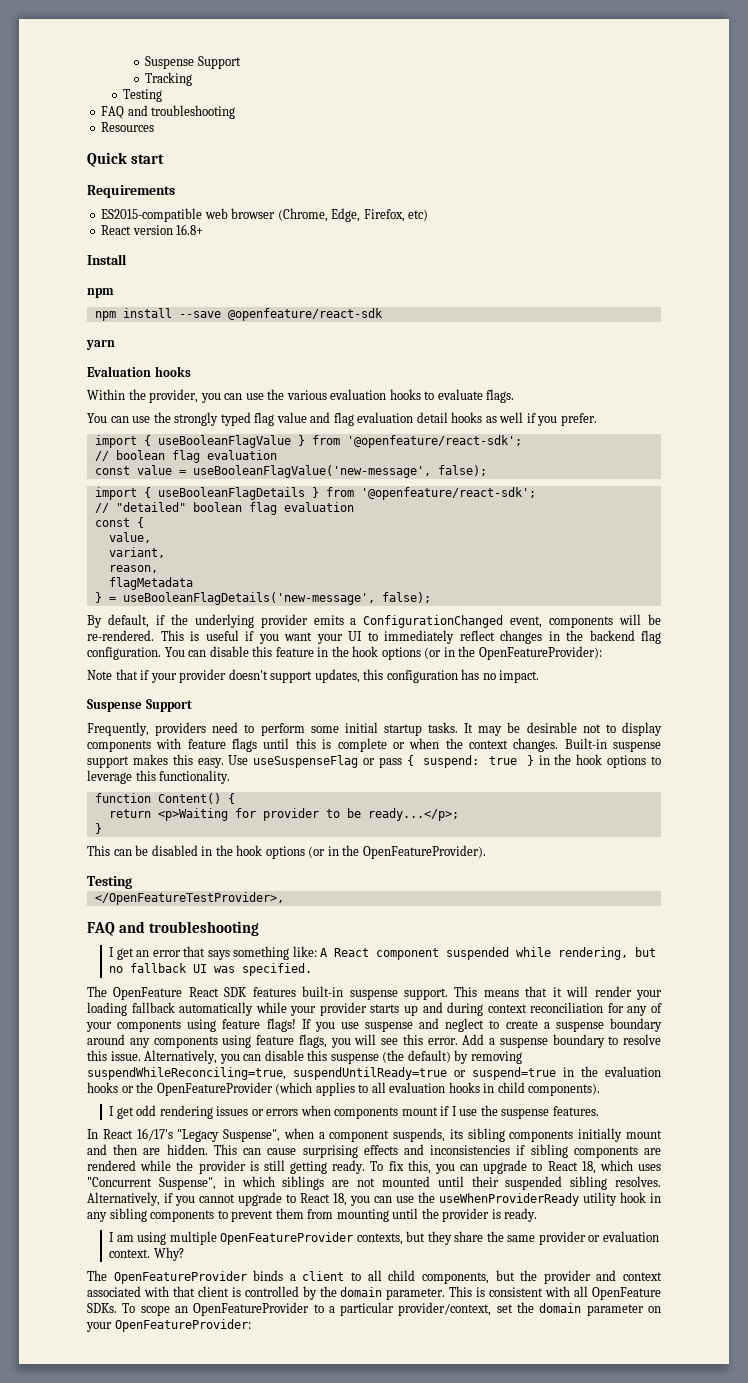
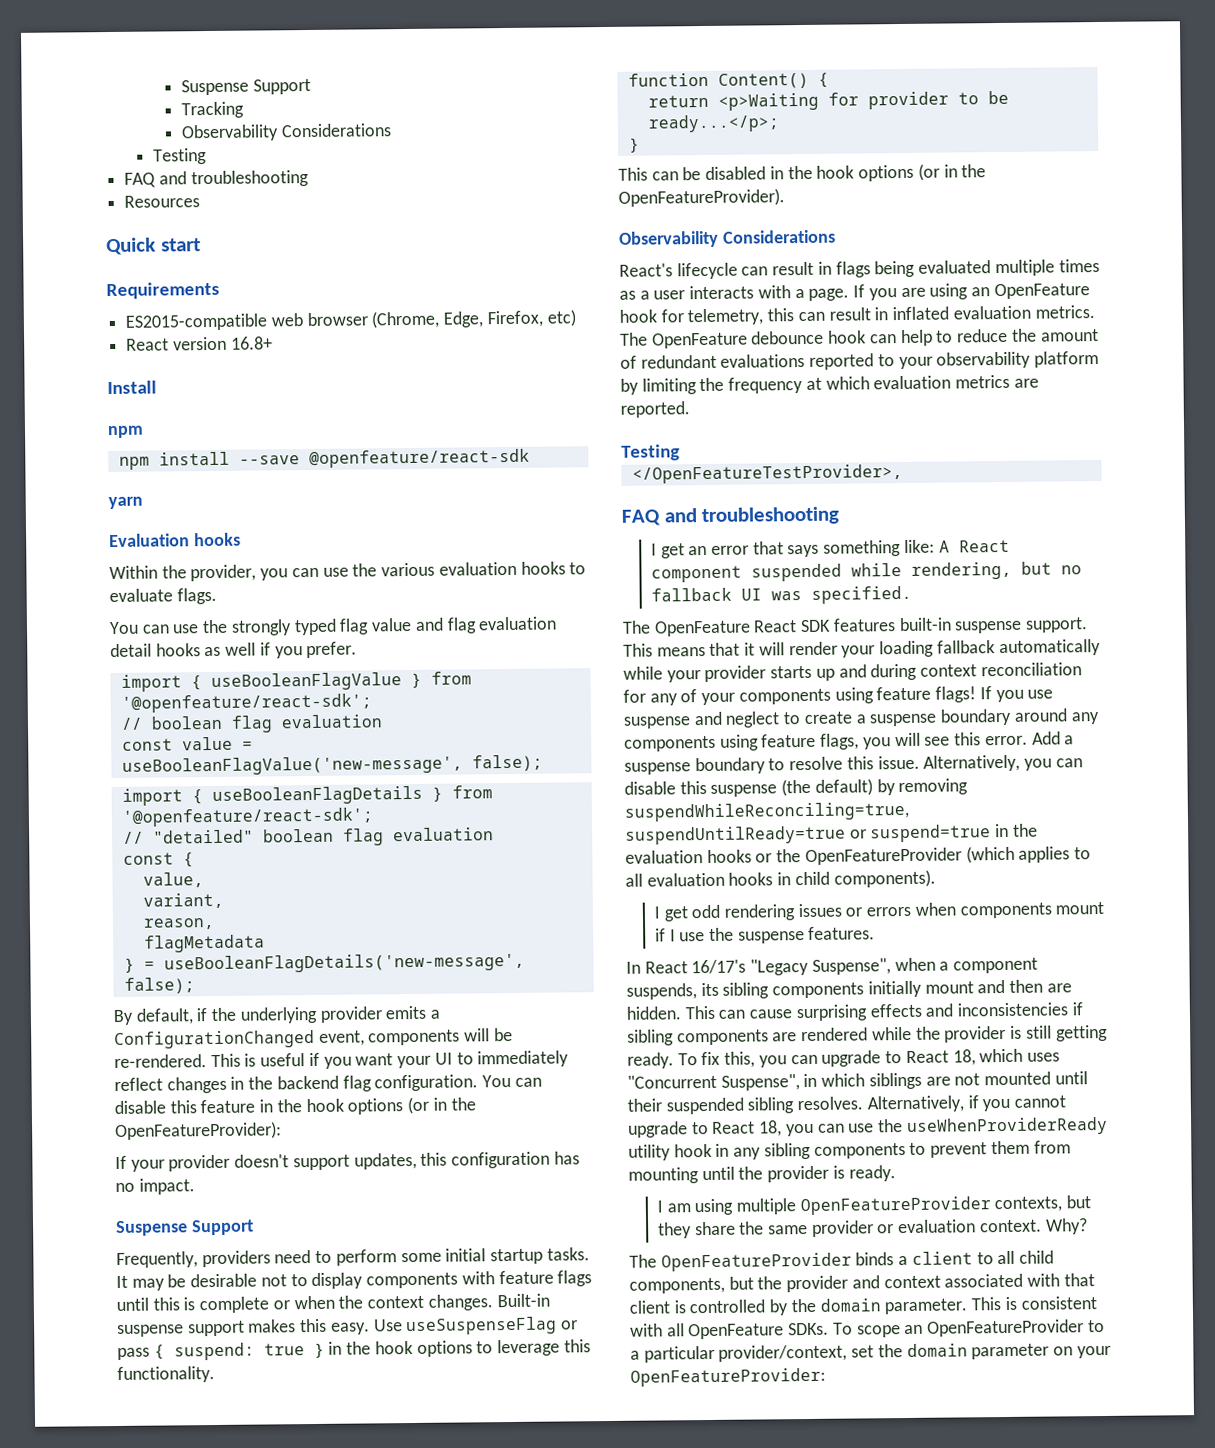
  Tracking
+ Observability Considerations
- Note that if your provider doesn't support updates, this configuration has no impact.
+ If your provider doesn't support updates, this configuration has no impact.
  This can be disabled in the hook options (or in the OpenFeatureProvider).
+ Observability Considerations
+ React's lifecycle can result in flags being evaluated multiple times as a user interacts with a page. If you are using an OpenFeature hook for telemetry, this can result in inflated evaluation metrics. The OpenFeature debounce hook can help to reduce the amount of redundant evaluations reported to your observability platform by limiting the frequency at which evaluation metrics are reported.

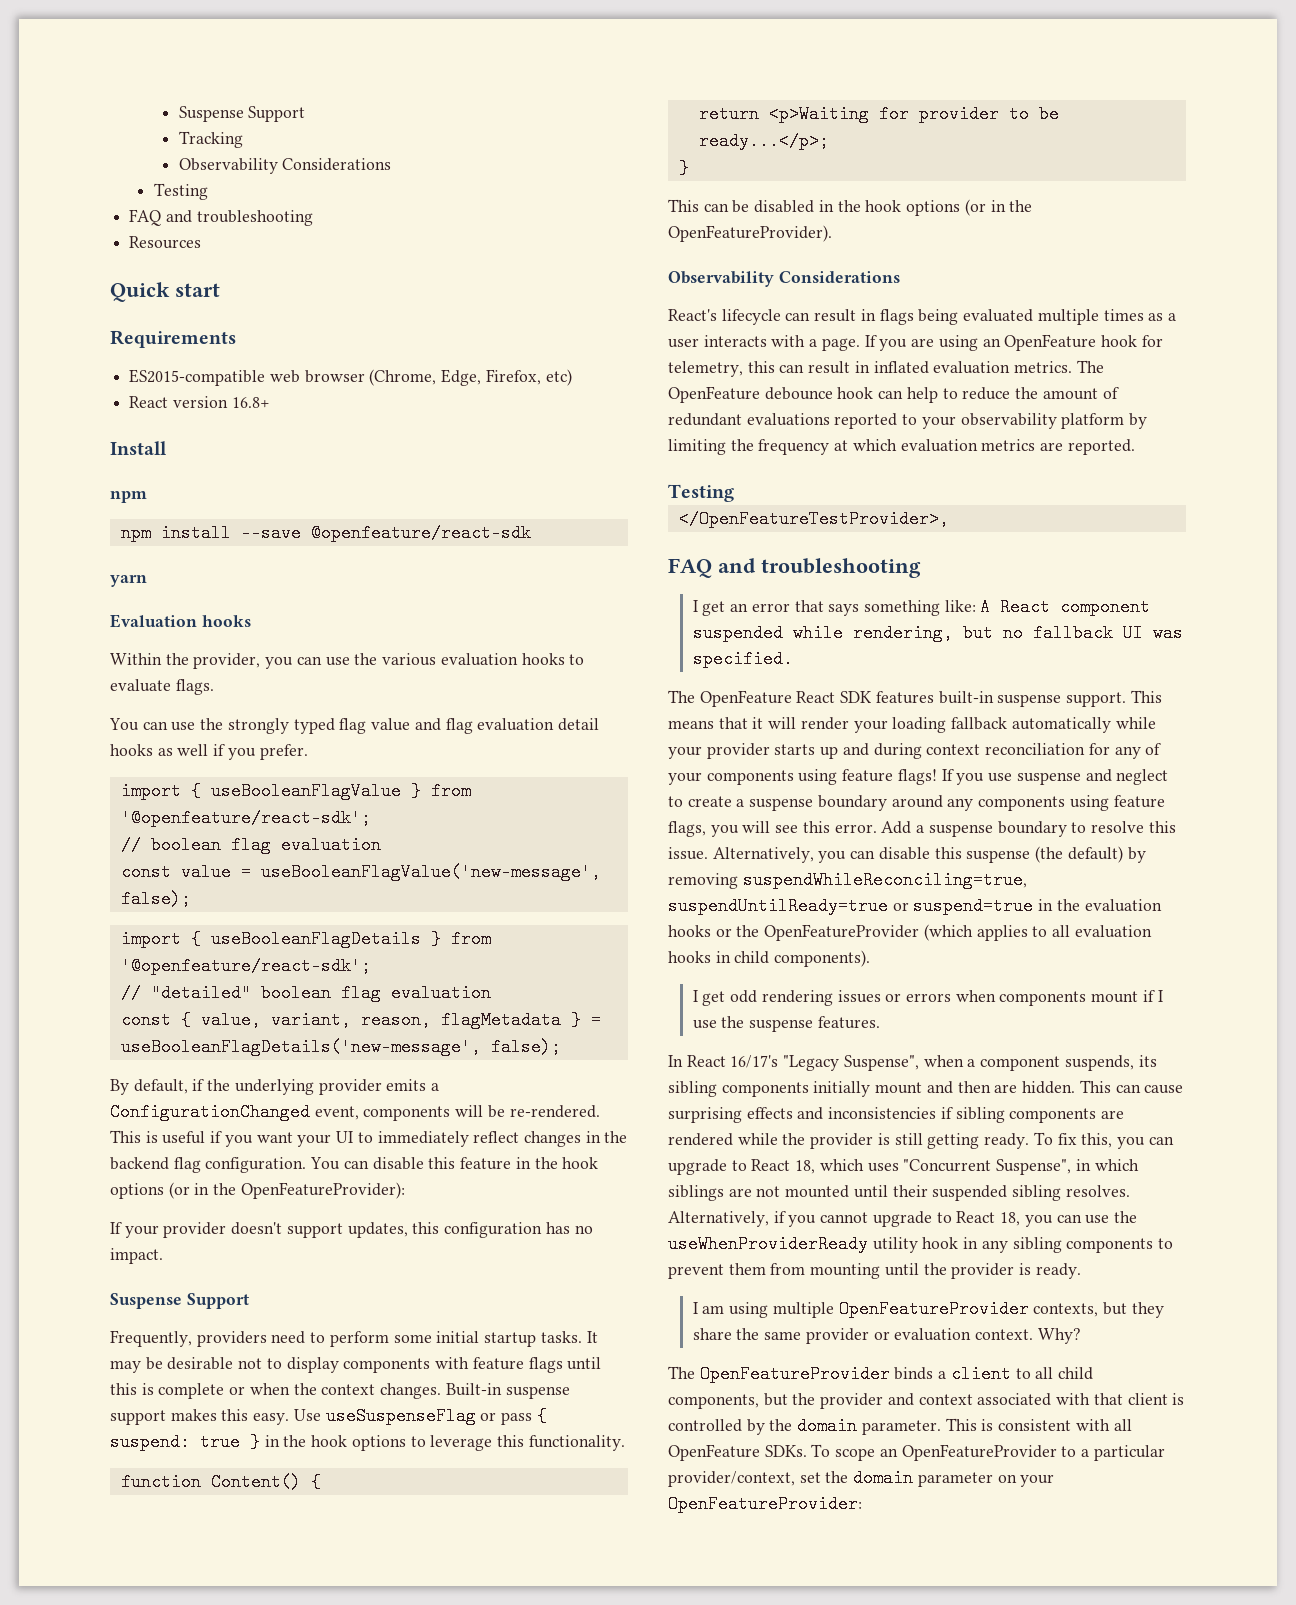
- const {
- value,
- variant,
- reason,
- flagMetadata
- } = useBooleanFlagDetails('new-message', false);
+ const { value, variant, reason, flagMetadata } = useBooleanFlagDetails('new-message', false);

